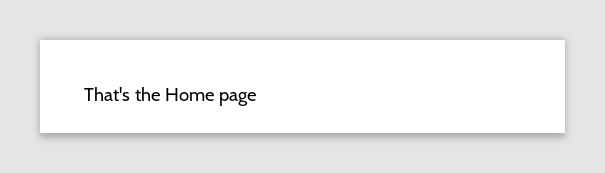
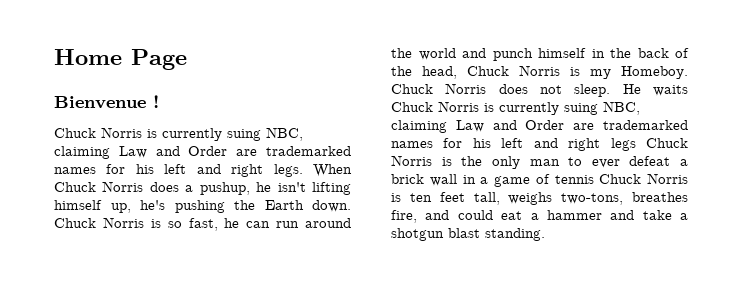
- That's the Home page
+ Home Page
+ Bienvenue !
+ Chuck Norris is currently suing NBC, claiming Law and Order are trademarked names for his left and right legs. When Chuck Norris does a pushup, he isn't lifting himself up, he's pushing the Earth down. Chuck Norris is so fast, he can run around the world and punch himself in the back of the head, Chuck Norris is my Homeboy. Chuck Norris does not sleep. He waits Chuck Norris is currently suing NBC, claiming Law and Order are trademarked names for his left and right legs Chuck Norris is the only man to ever defeat a brick wall in a game of tennis Chuck Norris is ten feet tall, weighs two-tons, breathes fire, and could eat a hammer and take a shotgun blast standing.

